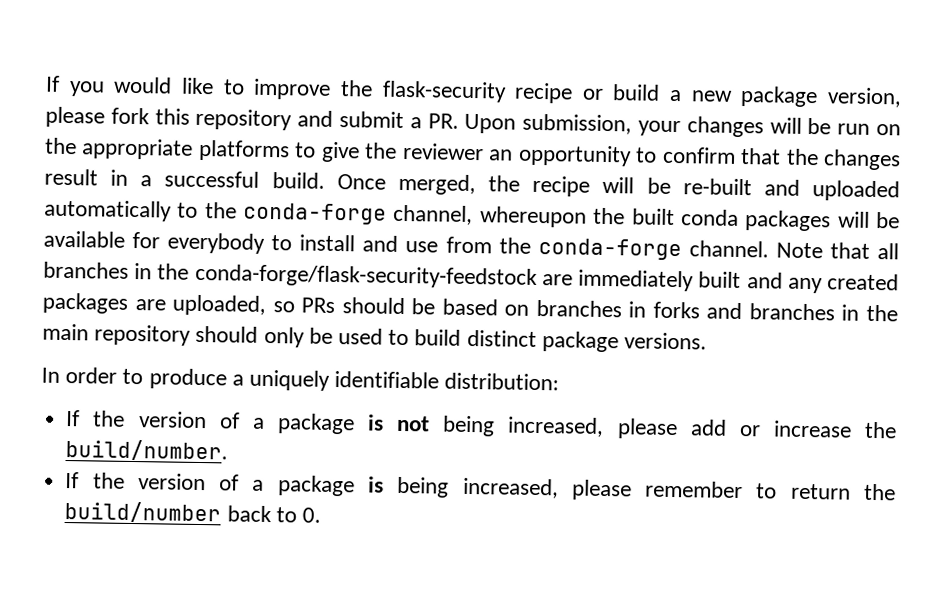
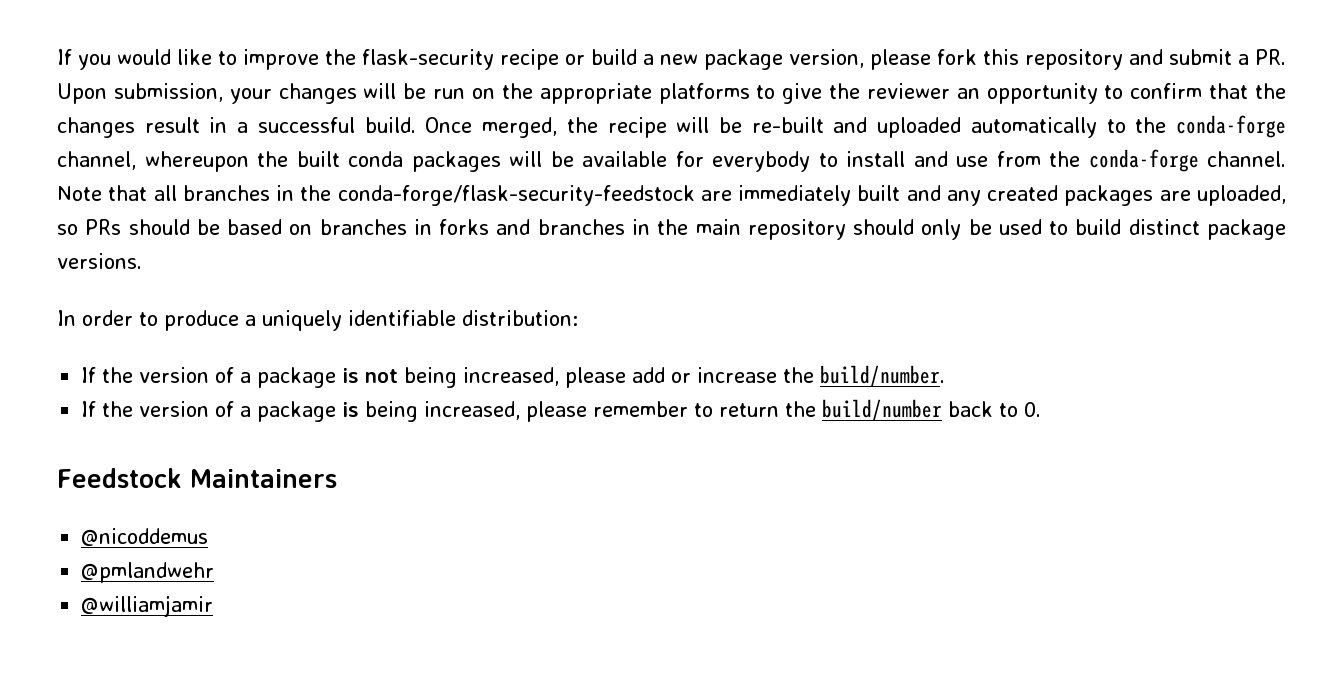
+ Feedstock Maintainers
+ @nicoddemus
+ @pmlandwehr
+ @williamjamir

